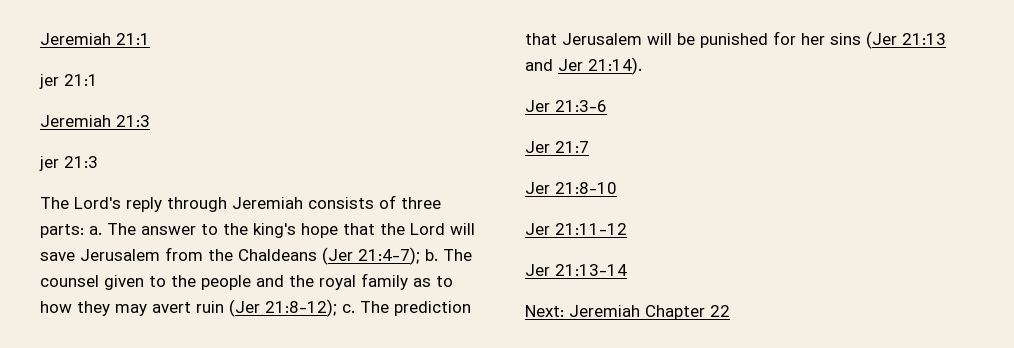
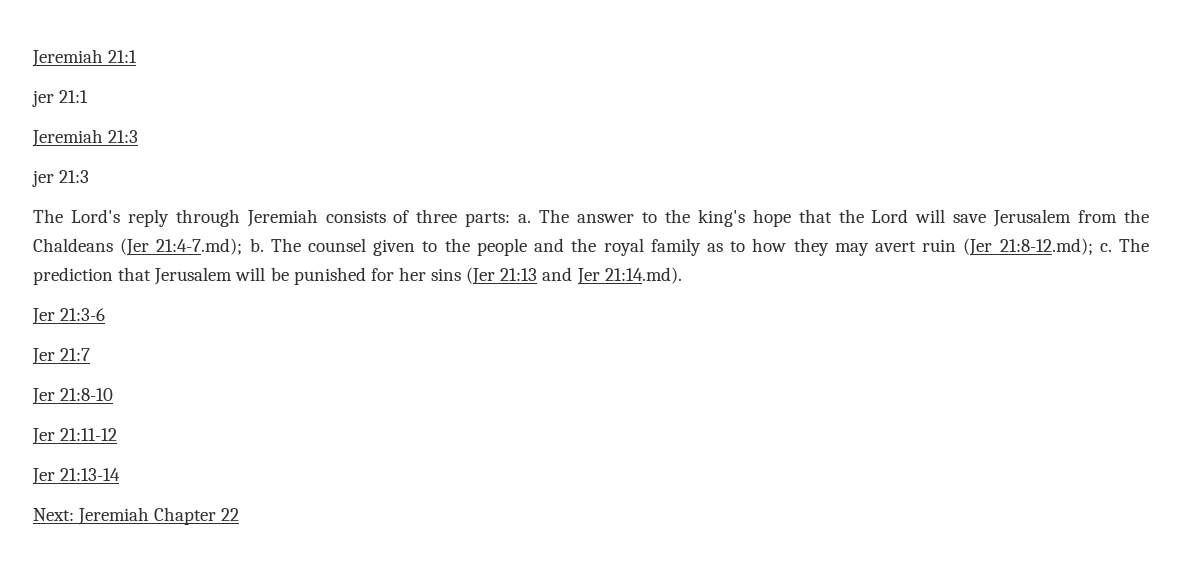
- The answer to the king's hope that the Lord will save Jerusalem from the Chaldeans (Jer 21:4-7); b.
+ The answer to the king's hope that the Lord will save Jerusalem from the Chaldeans (Jer 21:4-7.md); b.
- The counsel given to the people and the royal family as to how they may avert ruin (Jer 21:8-12); c.
+ The counsel given to the people and the royal family as to how they may avert ruin (Jer 21:8-12.md); c.
- The prediction that Jerusalem will be punished for her sins (Jer 21:13 and Jer 21:14).
+ The prediction that Jerusalem will be punished for her sins (Jer 21:13 and Jer 21:14.md).

